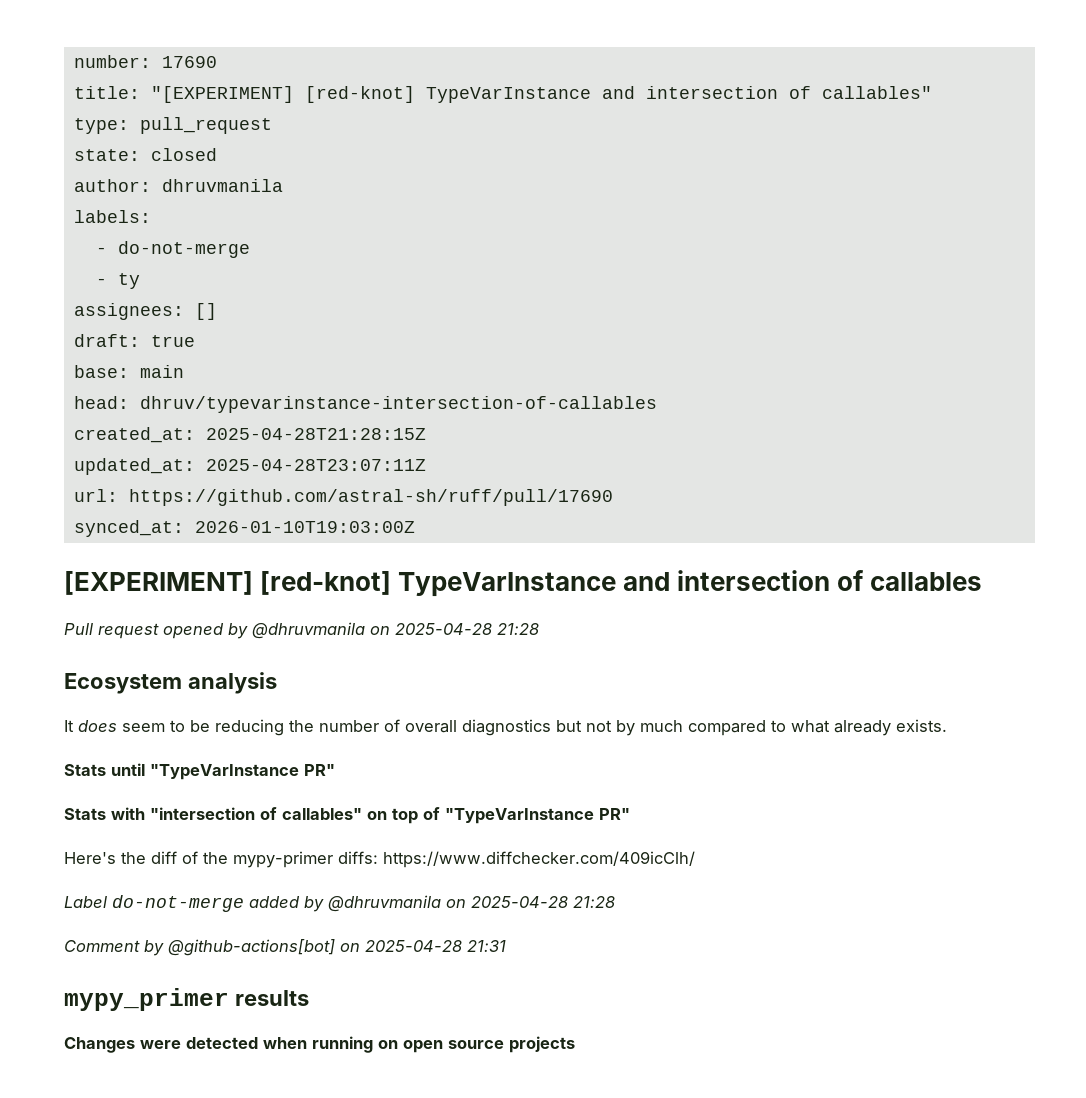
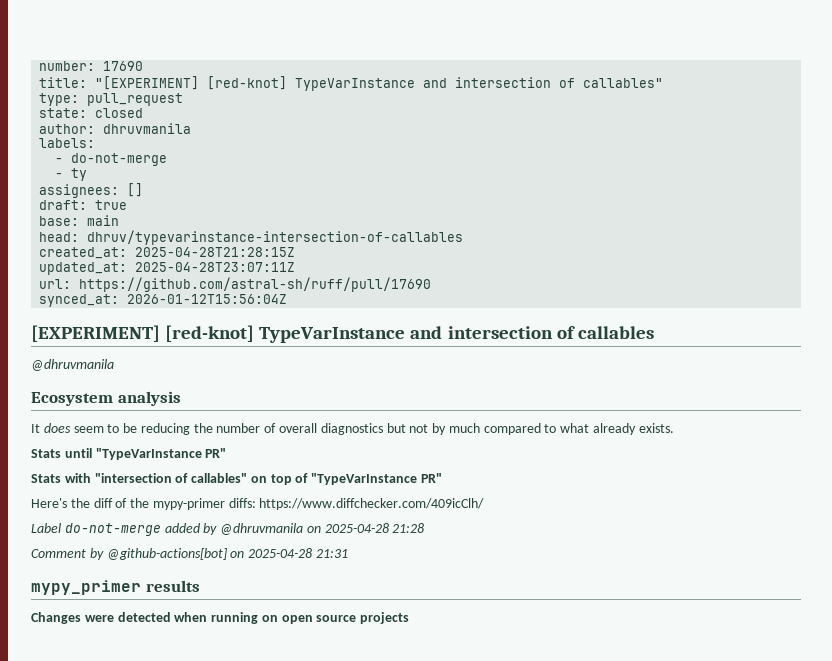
- synced_at: 2026-01-10T19:03:00Z
+ synced_at: 2026-01-12T15:56:04Z
  [EXPERIMENT] [red-knot] TypeVarInstance and intersection of callables
- Pull request opened by @dhruvmanila on 2025-04-28 21:28
+ @dhruvmanila

